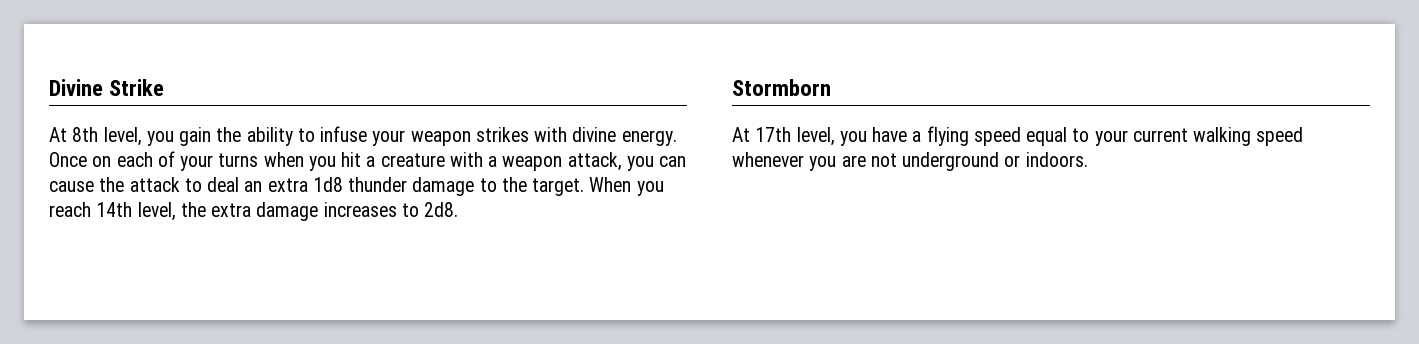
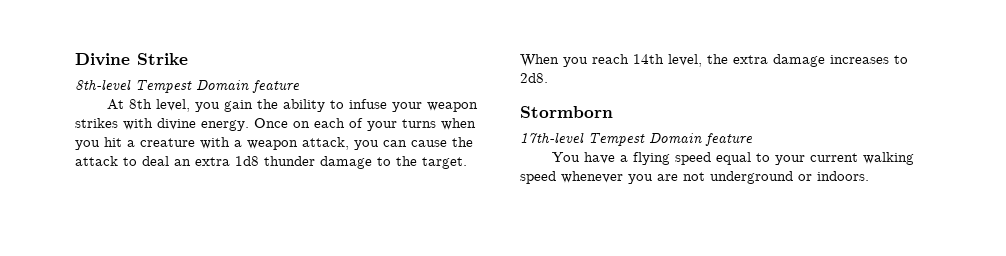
+ 8th-level Tempest Domain feature
- At 17th level, you have a flying speed equal to your current walking speed whenever you are not underground or indoors.
+ 17th-level Tempest Domain feature
+ You have a flying speed equal to your current walking speed whenever you are not underground or indoors.

